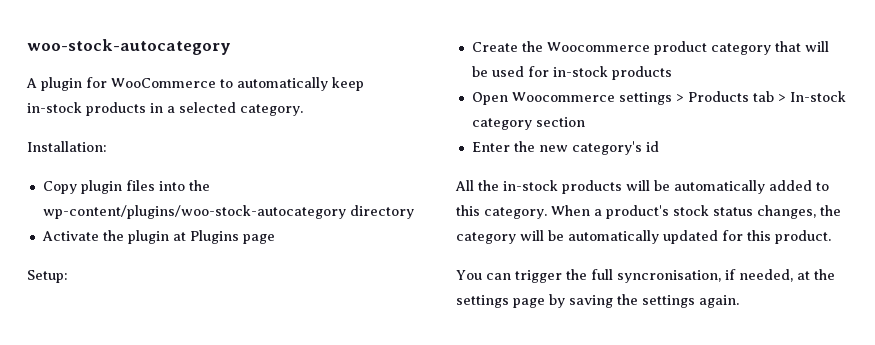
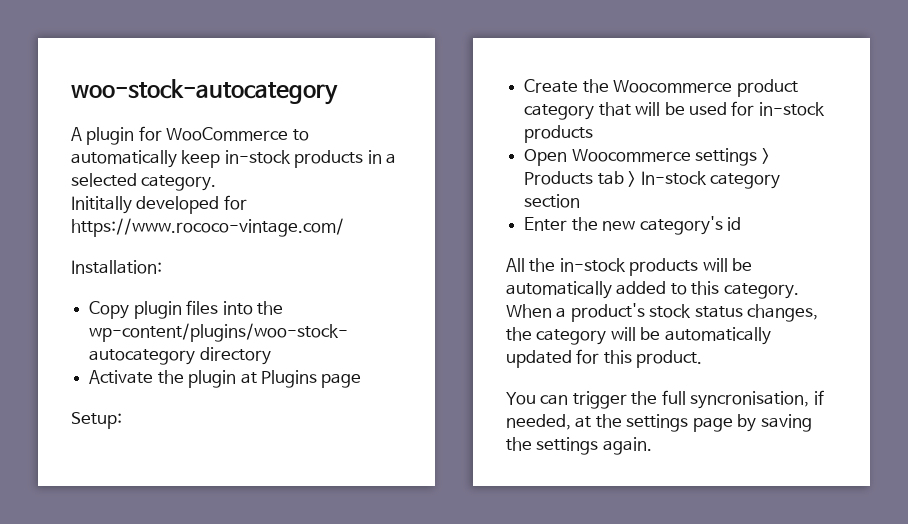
+ Inititally developed for https://www.rococo-vintage.com/

